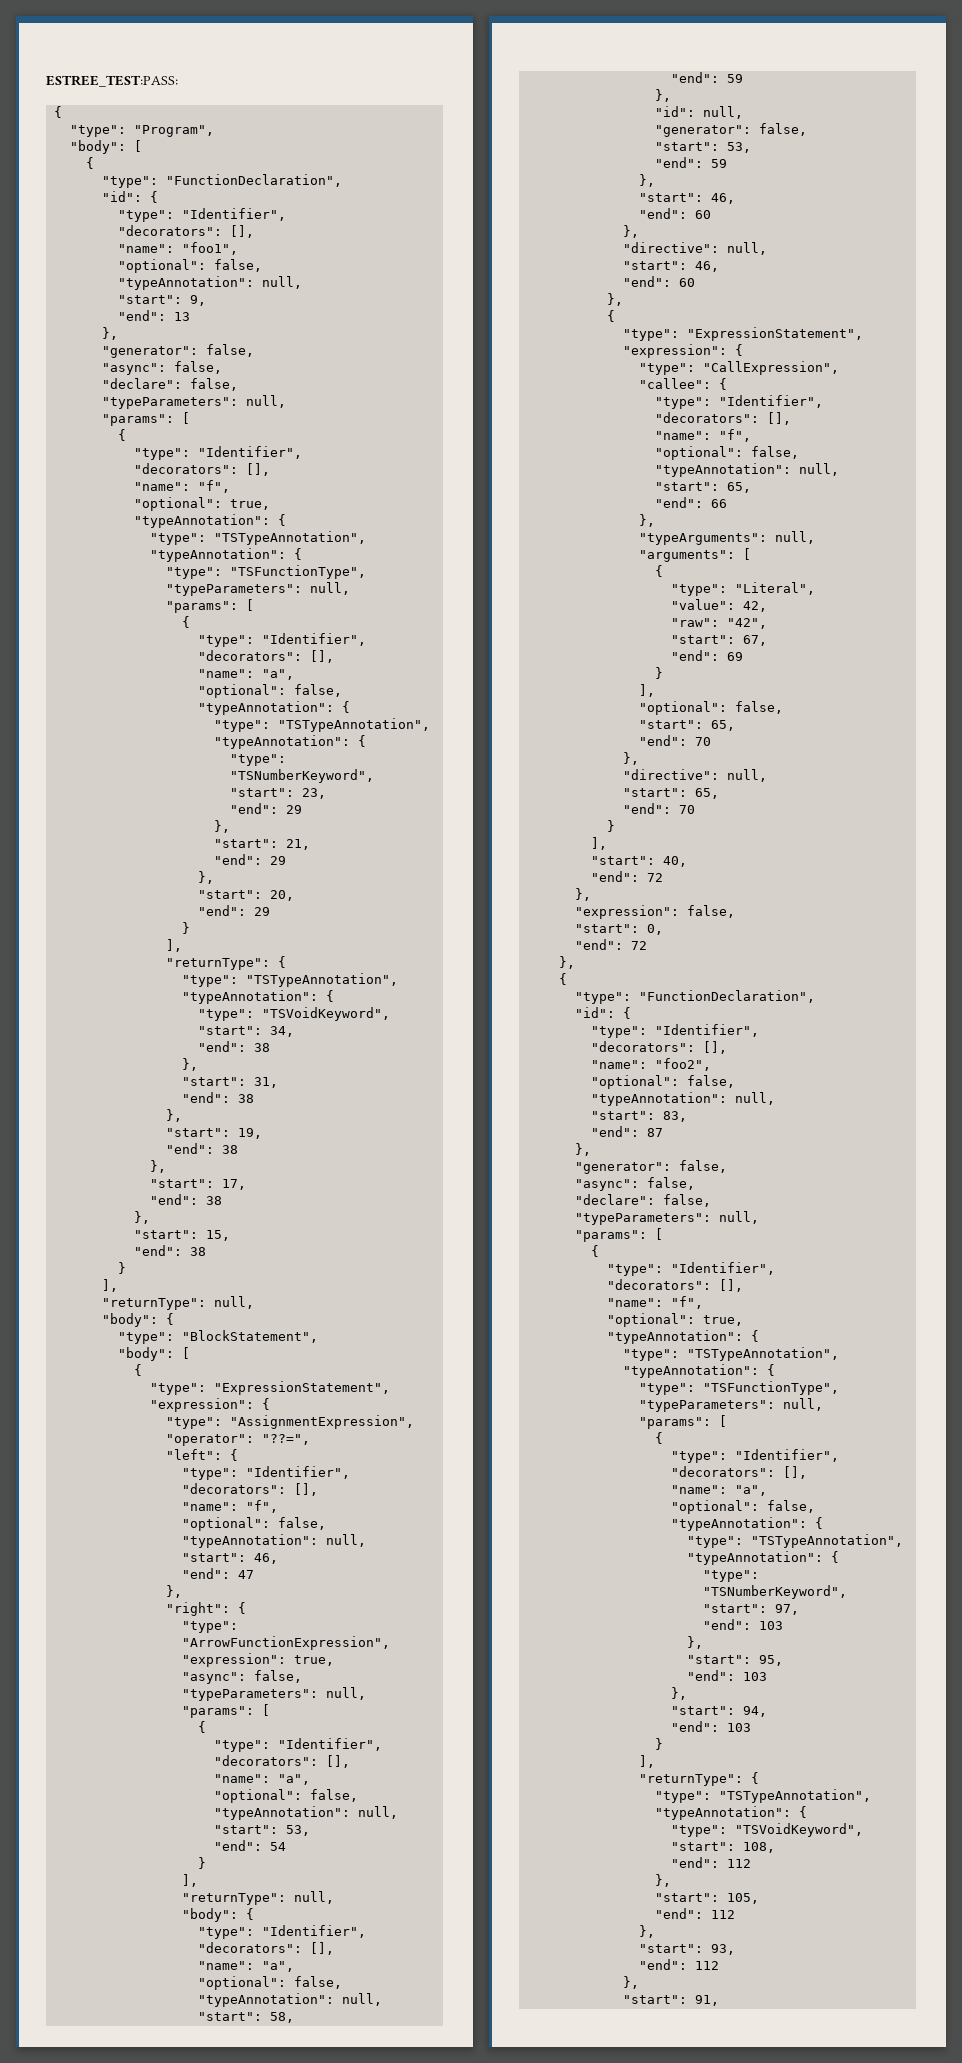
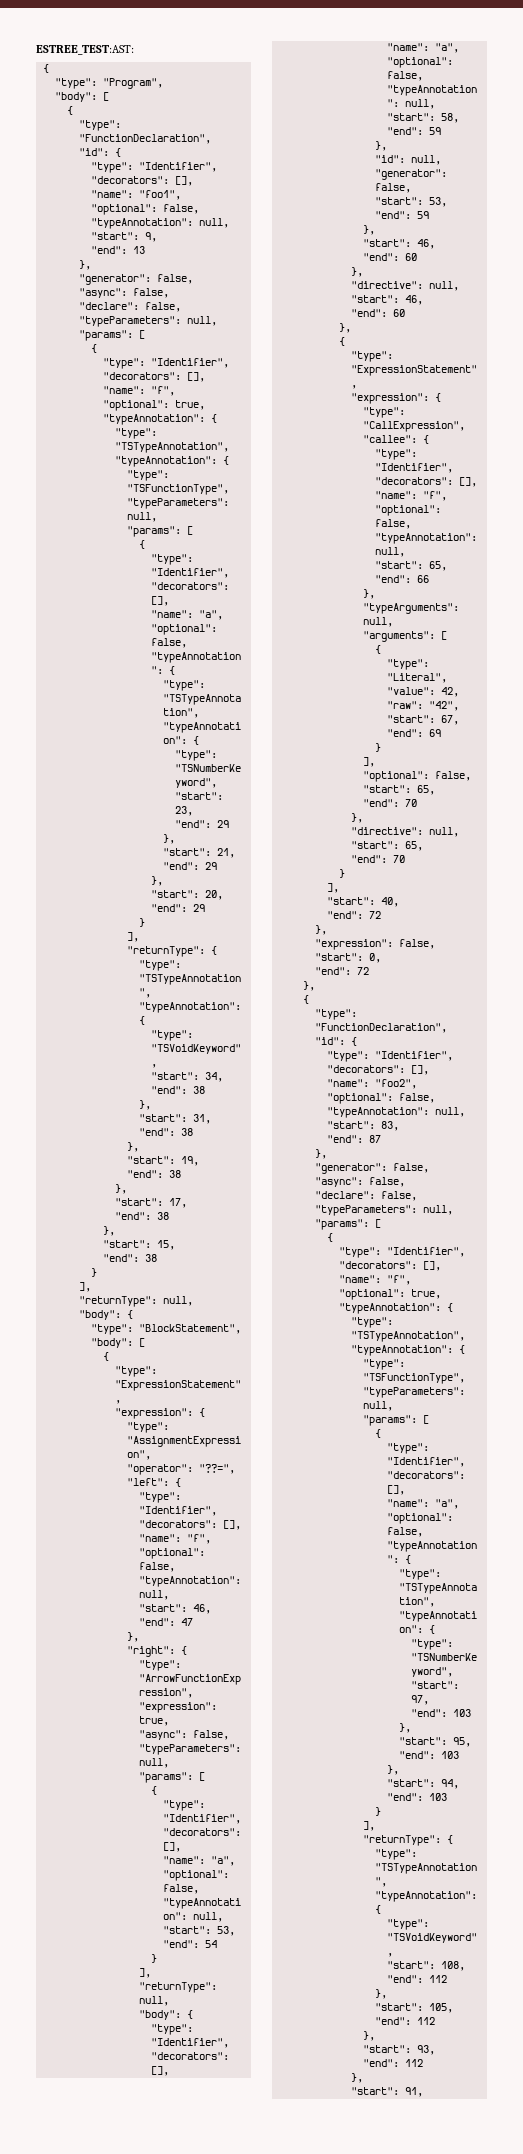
- ESTREE_TEST:PASS:
+ ESTREE_TEST:AST:

